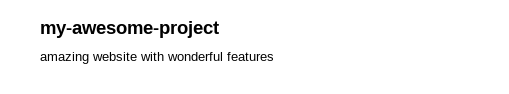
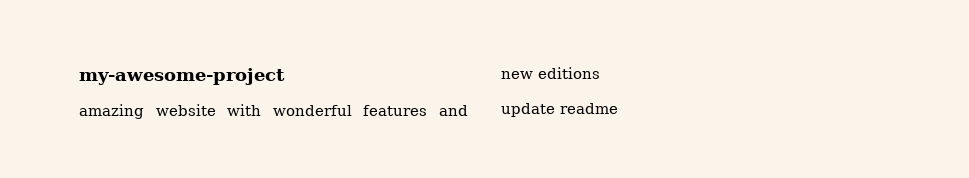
- amazing website with wonderful features
+ amazing website with wonderful features and new editions
+ update readme

